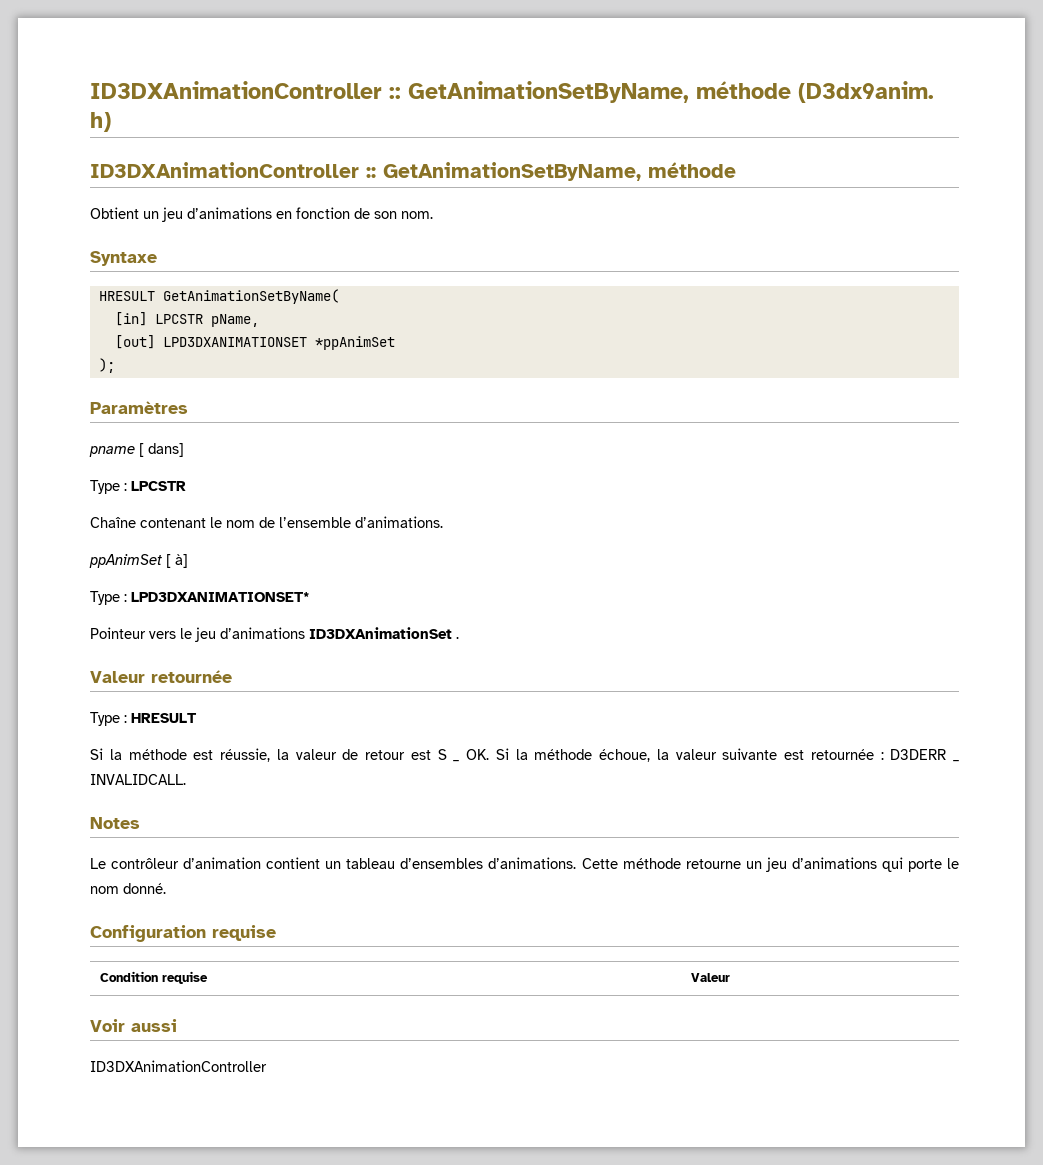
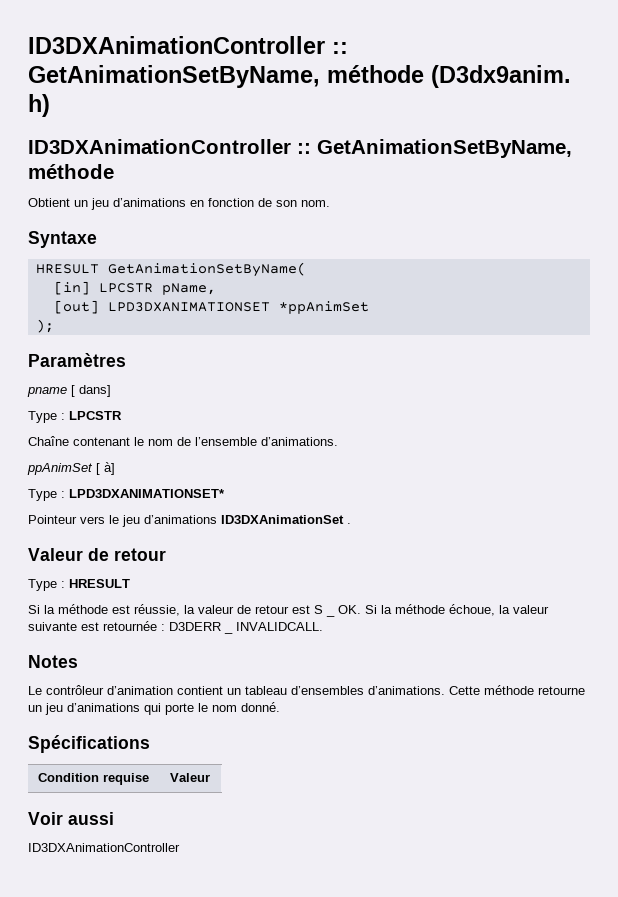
- Valeur retournée
+ Valeur de retour
- Configuration requise
+ Spécifications

